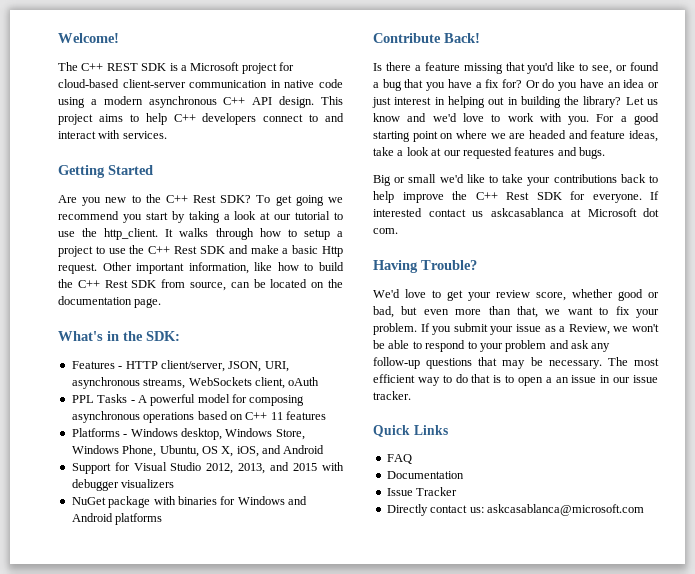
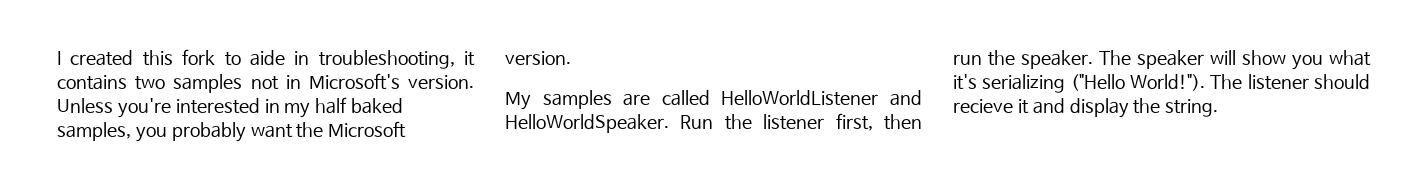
- Welcome!
- The C++ REST SDK is a Microsoft project for cloud-based client-server communication in native code using a modern asynchronous C++ API design. This project aims to help C++ developers connect to and interact with services.
- Getting Started
- Are you new to the C++ Rest SDK? To get going we recommend you start by taking a look at our tutorial to use the http_client. It walks through how to setup a project to use the C++ Rest SDK and make a basic Http request. Other important information, like how to build the C++ Rest SDK from source, can be located on the documentation page.
- What's in the SDK:
- Features - HTTP client/server, JSON, URI, asynchronous streams, WebSockets client, oAuth
- PPL Tasks - A powerful model for composing asynchronous operations based on C++ 11 features
- Platforms - Windows desktop, Windows Store, Windows Phone, Ubuntu, OS X, iOS, and Android
- Support for Visual Studio 2012, 2013, and 2015 with debugger visualizers
- NuGet package with binaries for Windows and Android platforms
- Contribute Back!
- Is there a feature missing that you'd like to see, or found a bug that you have a fix for? Or do you have an idea or just interest in helping out in building the library? Let us know and we'd love to work with you. For a good starting point on where we are headed and feature ideas, take a look at our requested features and bugs.
- Big or small we'd like to take your contributions back to help improve the C++ Rest SDK for everyone. If interested contact us askcasablanca at Microsoft dot com.
- Having Trouble?
- We'd love to get your review score, whether good or bad, but even more than that, we want to fix your problem. If you submit your issue as a Review, we won't be able to respond to your problem and ask any follow-up questions that may be necessary. The most efficient way to do that is to open a an issue in our issue tracker.
- Quick Links
- FAQ
- Documentation
- Issue Tracker
- Directly contact us: askcasablanca@microsoft.com
+ I created this fork to aide in troubleshooting, it contains two samples not in Microsoft's version. Unless you're interested in my half baked samples, you probably want the Microsoft version.
+ My samples are called HelloWorldListener and HelloWorldSpeaker. Run the listener first, then run the speaker. The speaker will show you what it's serializing ("Hello World!"). The listener should recieve it and display the string.

